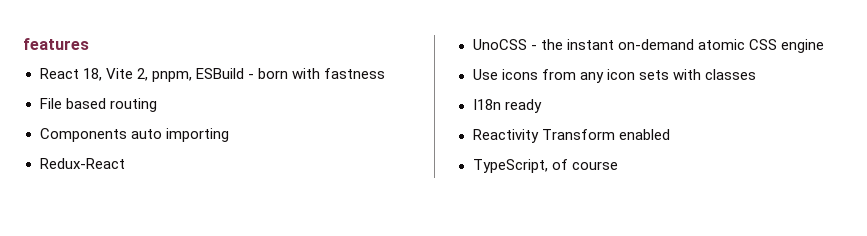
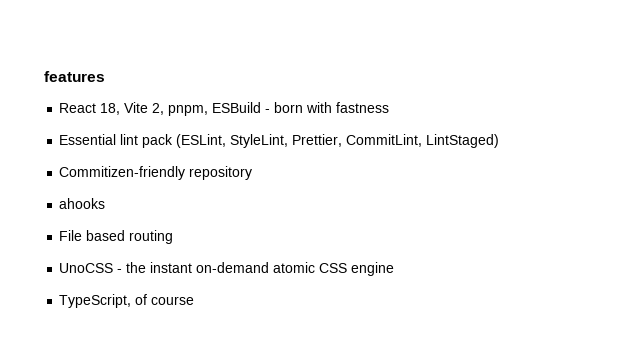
+ Essential lint pack (ESLint, StyleLint, Prettier, CommitLint, LintStaged)
+ Commitizen-friendly repository
+ ahooks
- Components auto importing
- Redux-React
- Use icons from any icon sets with classes
- I18n ready
- Reactivity Transform enabled

